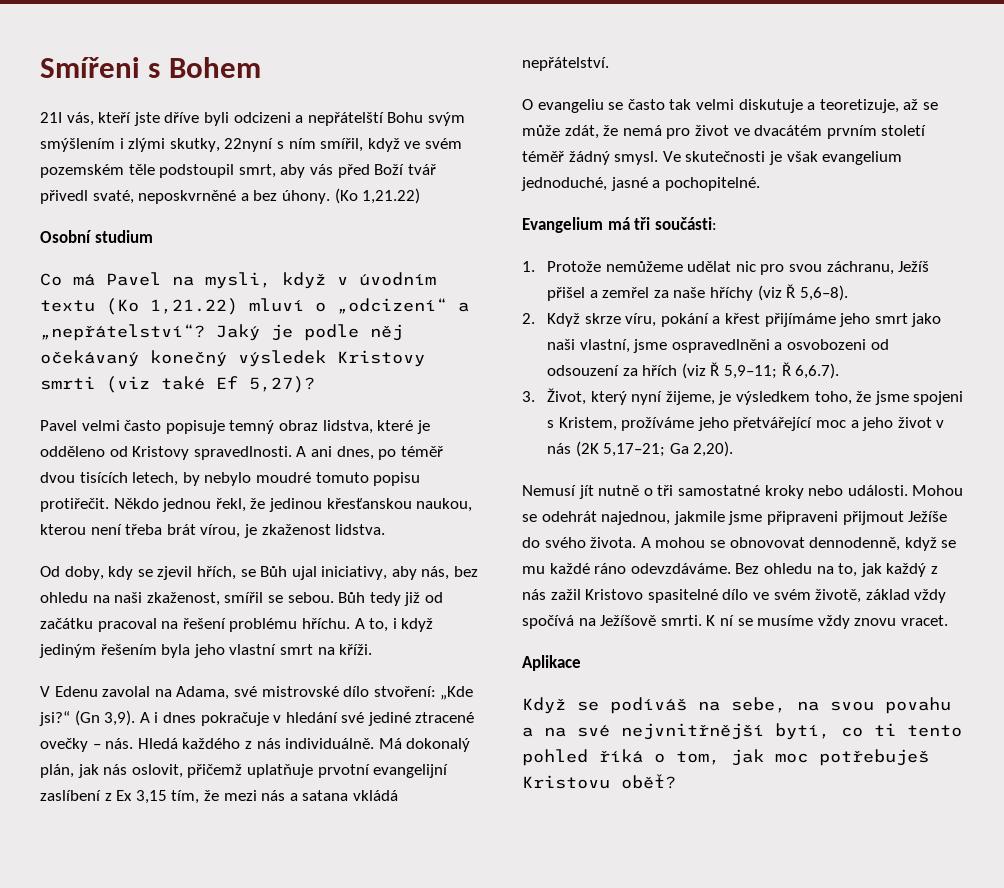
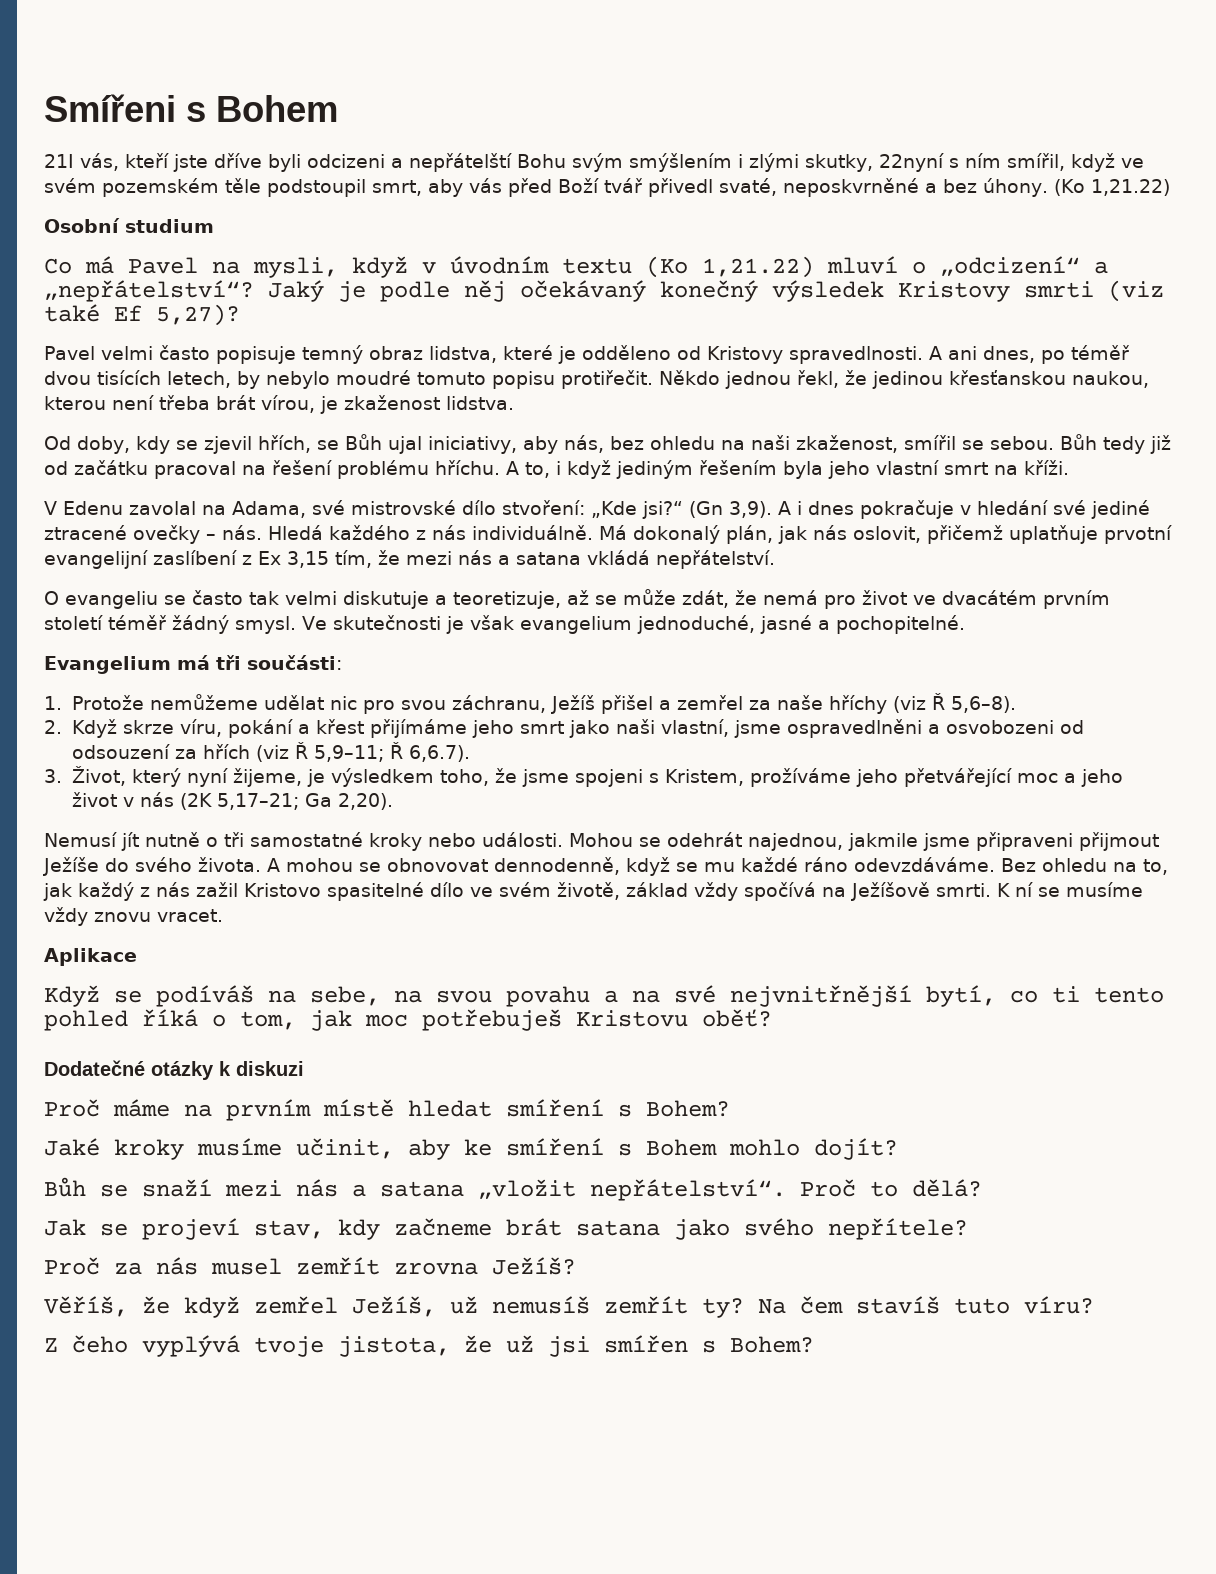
+ Dodatečné otázky k diskuzi
+ Proč máme na prvním místě hledat smíření s Bohem?
+ Jaké kroky musíme učinit, aby ke smíření s Bohem mohlo dojít?
+ Bůh se snaží mezi nás a satana „vložit nepřátelství“. Proč to dělá?
+ Jak se projeví stav, kdy začneme brát satana jako svého nepřítele?
+ Proč za nás musel zemřít zrovna Ježíš?
+ Věříš, že když zemřel Ježíš, už nemusíš zemřít ty? Na čem stavíš tuto víru?
+ Z čeho vyplývá tvoje jistota, že už jsi smířen s Bohem?

